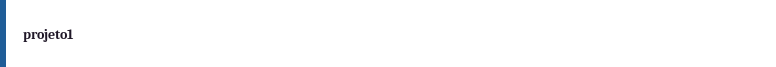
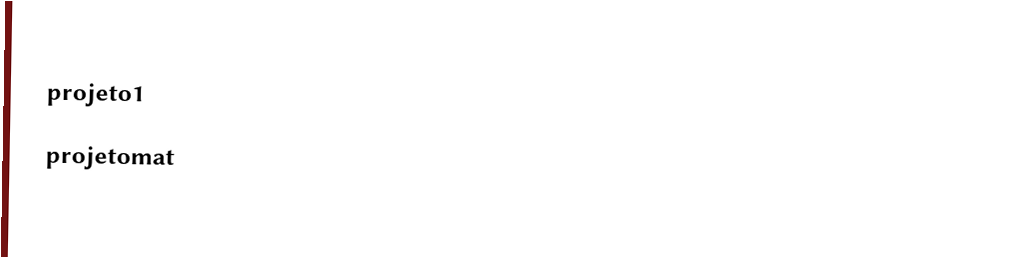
+ projetomat

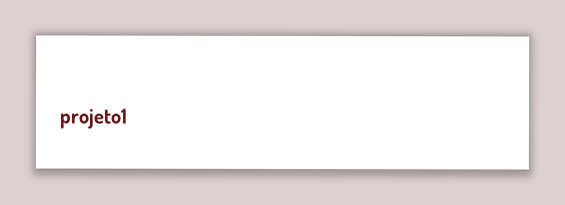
- projetomat

